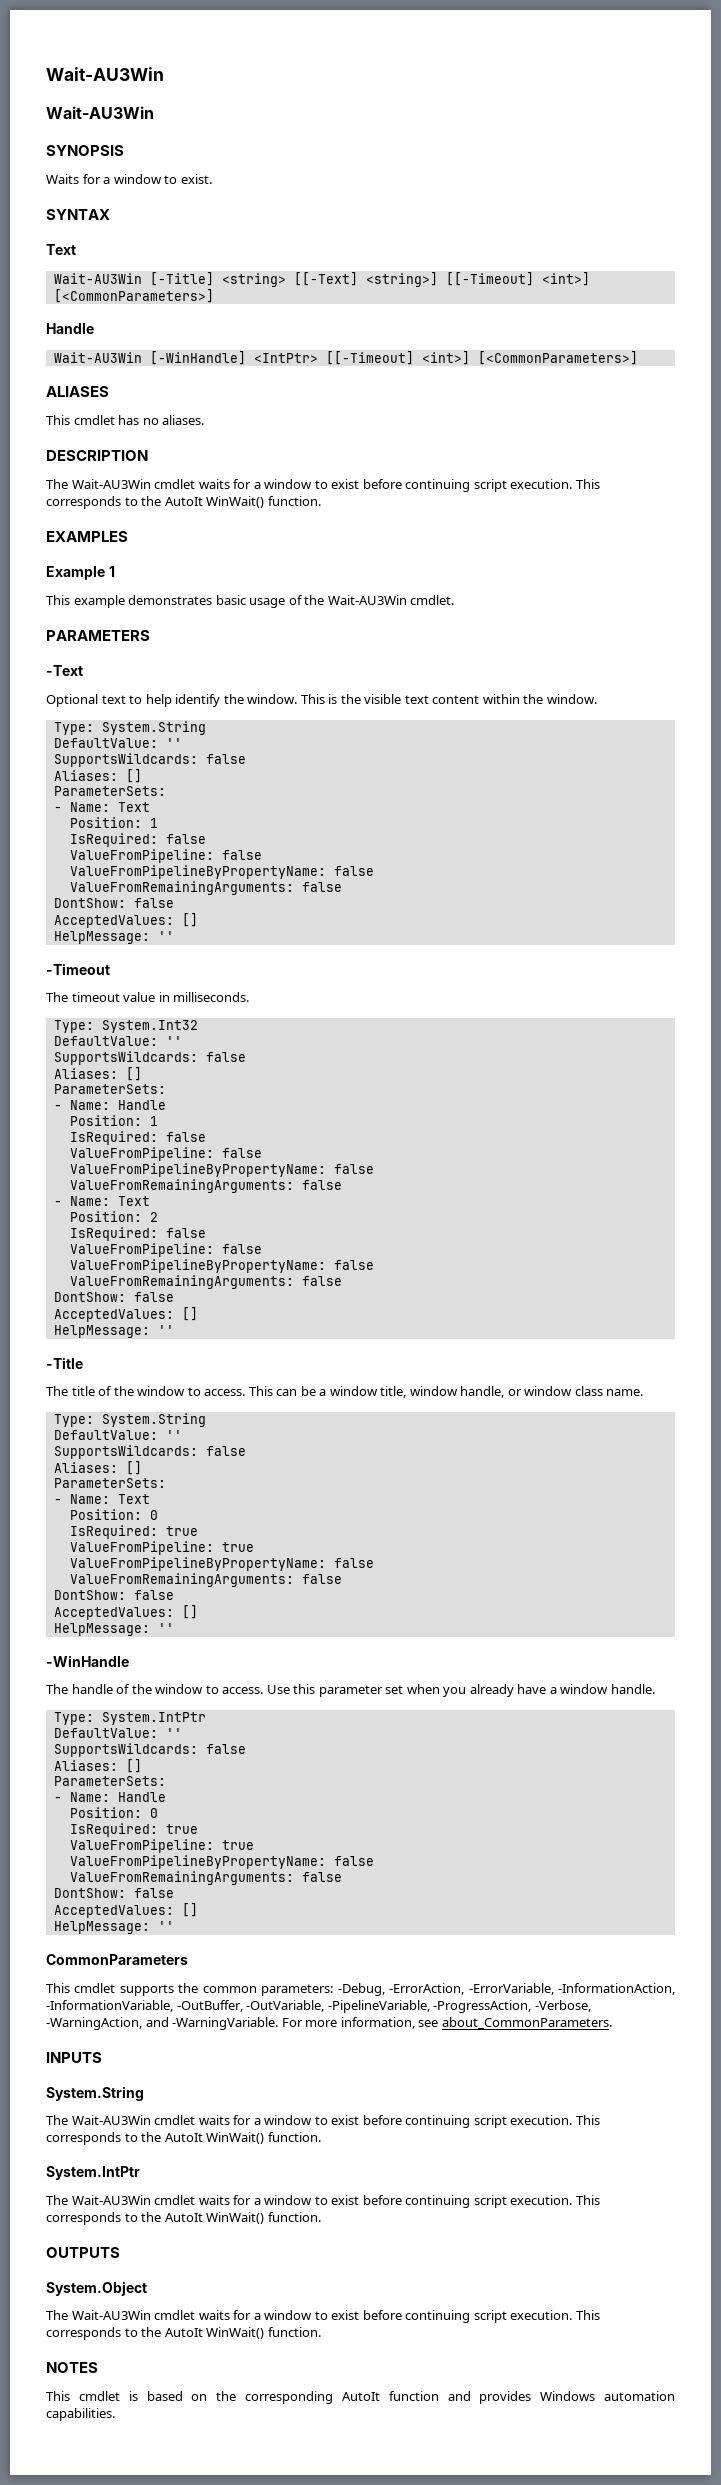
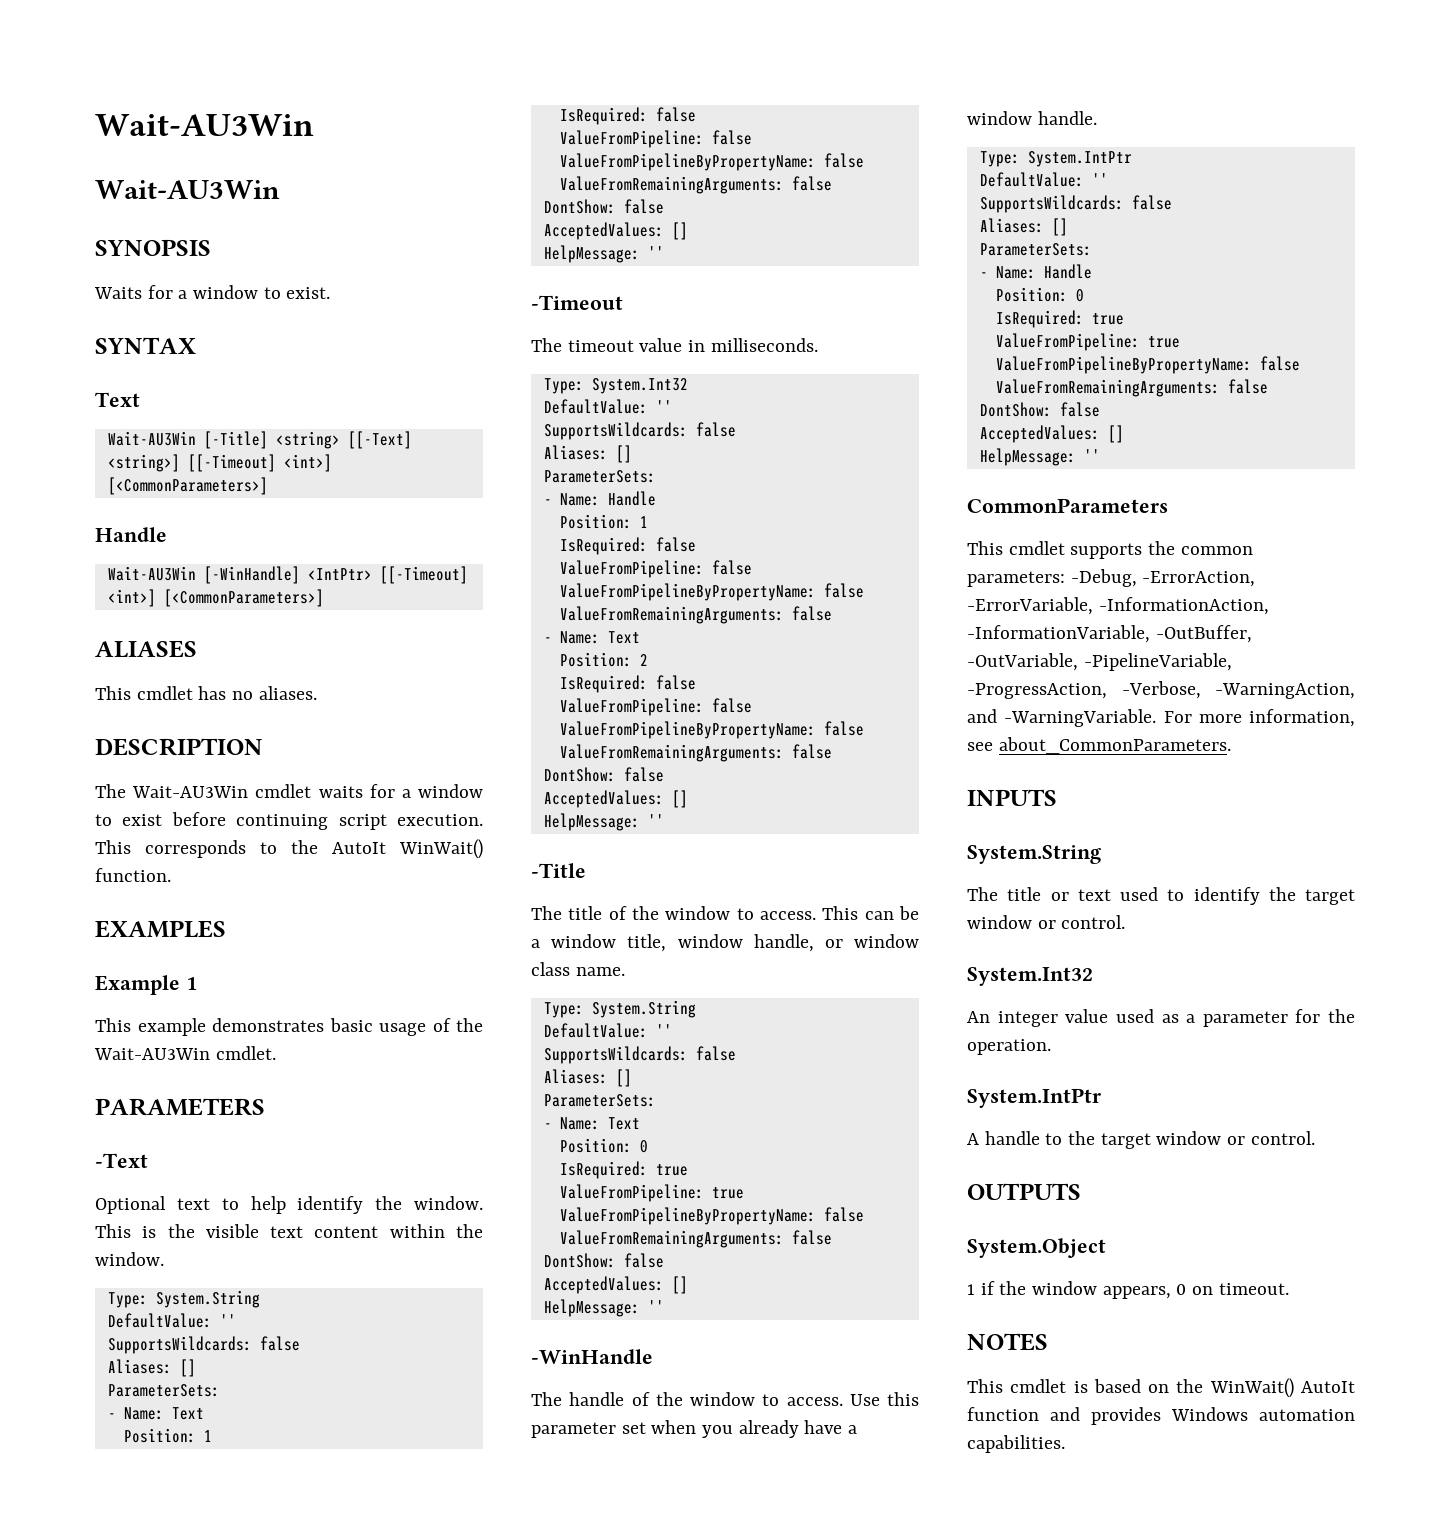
  INPUTS
  System.String
- The Wait-AU3Win cmdlet waits for a window to exist before continuing script execution. This corresponds to the AutoIt WinWait() function.
+ The title or text used to identify the target window or control.
+ System.Int32
+ An integer value used as a parameter for the operation.
  System.IntPtr
- The Wait-AU3Win cmdlet waits for a window to exist before continuing script execution. This corresponds to the AutoIt WinWait() function.
+ A handle to the target window or control.
  OUTPUTS
  System.Object
- The Wait-AU3Win cmdlet waits for a window to exist before continuing script execution. This corresponds to the AutoIt WinWait() function.
+ 1 if the window appears, 0 on timeout.
- This cmdlet is based on the corresponding AutoIt function and provides Windows automation capabilities.
+ This cmdlet is based on the WinWait() AutoIt function and provides Windows automation capabilities.

